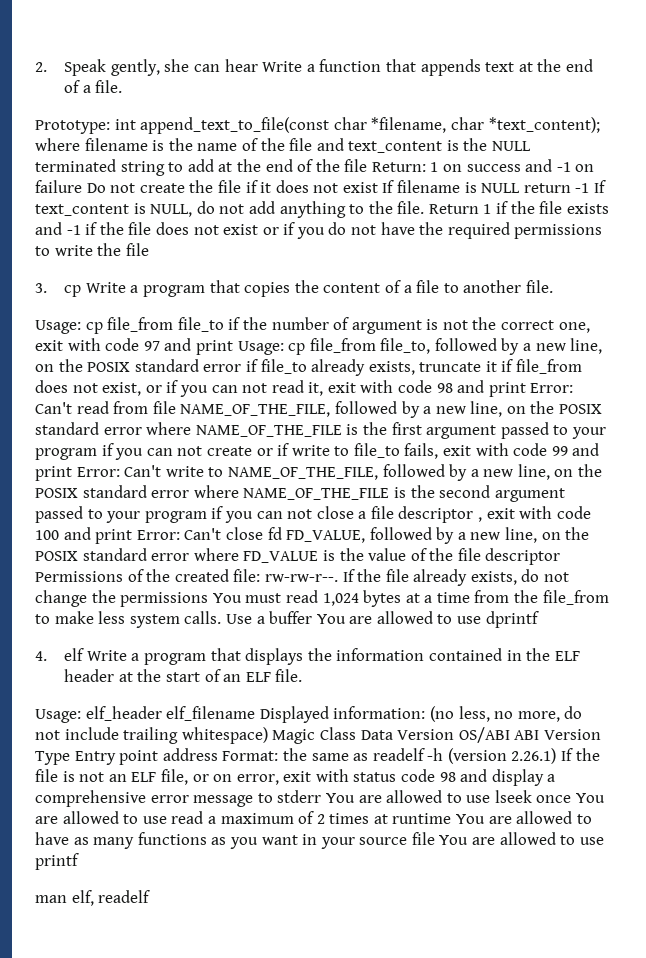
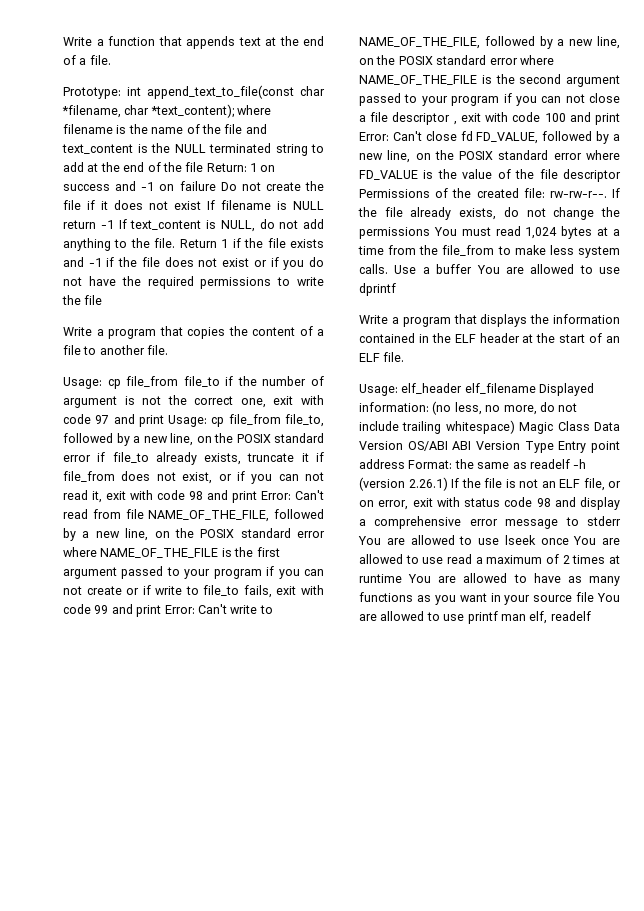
- 2. Speak gently, she can hear Write a function that appends text at the end of a file.
+ Write a function that appends text at the end of a file.
- 3. cp Write a program that copies the content of a file to another file.
+ Write a program that copies the content of a file to another file.
- 4. elf Write a program that displays the information contained in the ELF header at the start of an ELF file.
+ Write a program that displays the information contained in the ELF header at the start of an ELF file.
- the same as readelf -h (version 2.26.1) If the file is not an ELF file, or on error, exit with status code 98 and display a comprehensive error message to stderr You are allowed to use lseek once You are allowed to use read a maximum of 2 times at runtime You are allowed to have as many functions as you want in your source file You are allowed to use printf
- man elf, readelf
+ the same as readelf -h (version 2.26.1) If the file is not an ELF file, or on error, exit with status code 98 and display a comprehensive error message to stderr You are allowed to use lseek once You are allowed to use read a maximum of 2 times at runtime You are allowed to have as many functions as you want in your source file You are allowed to use printf man elf, readelf

